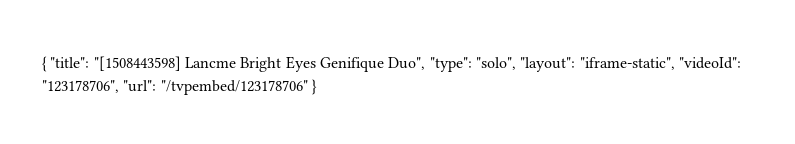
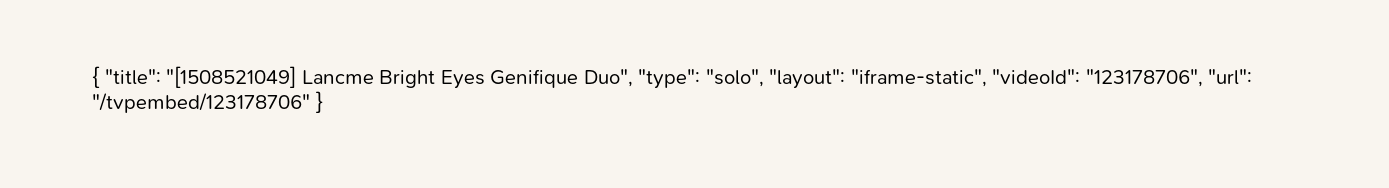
- { "title": "[1508443598] Lancme Bright Eyes Genifique Duo", "type": "solo", "layout": "iframe-static", "videoId": "123178706", "url": "/tvpembed/123178706" }
+ { "title": "[1508521049] Lancme Bright Eyes Genifique Duo", "type": "solo", "layout": "iframe-static", "videoId": "123178706", "url": "/tvpembed/123178706" }

